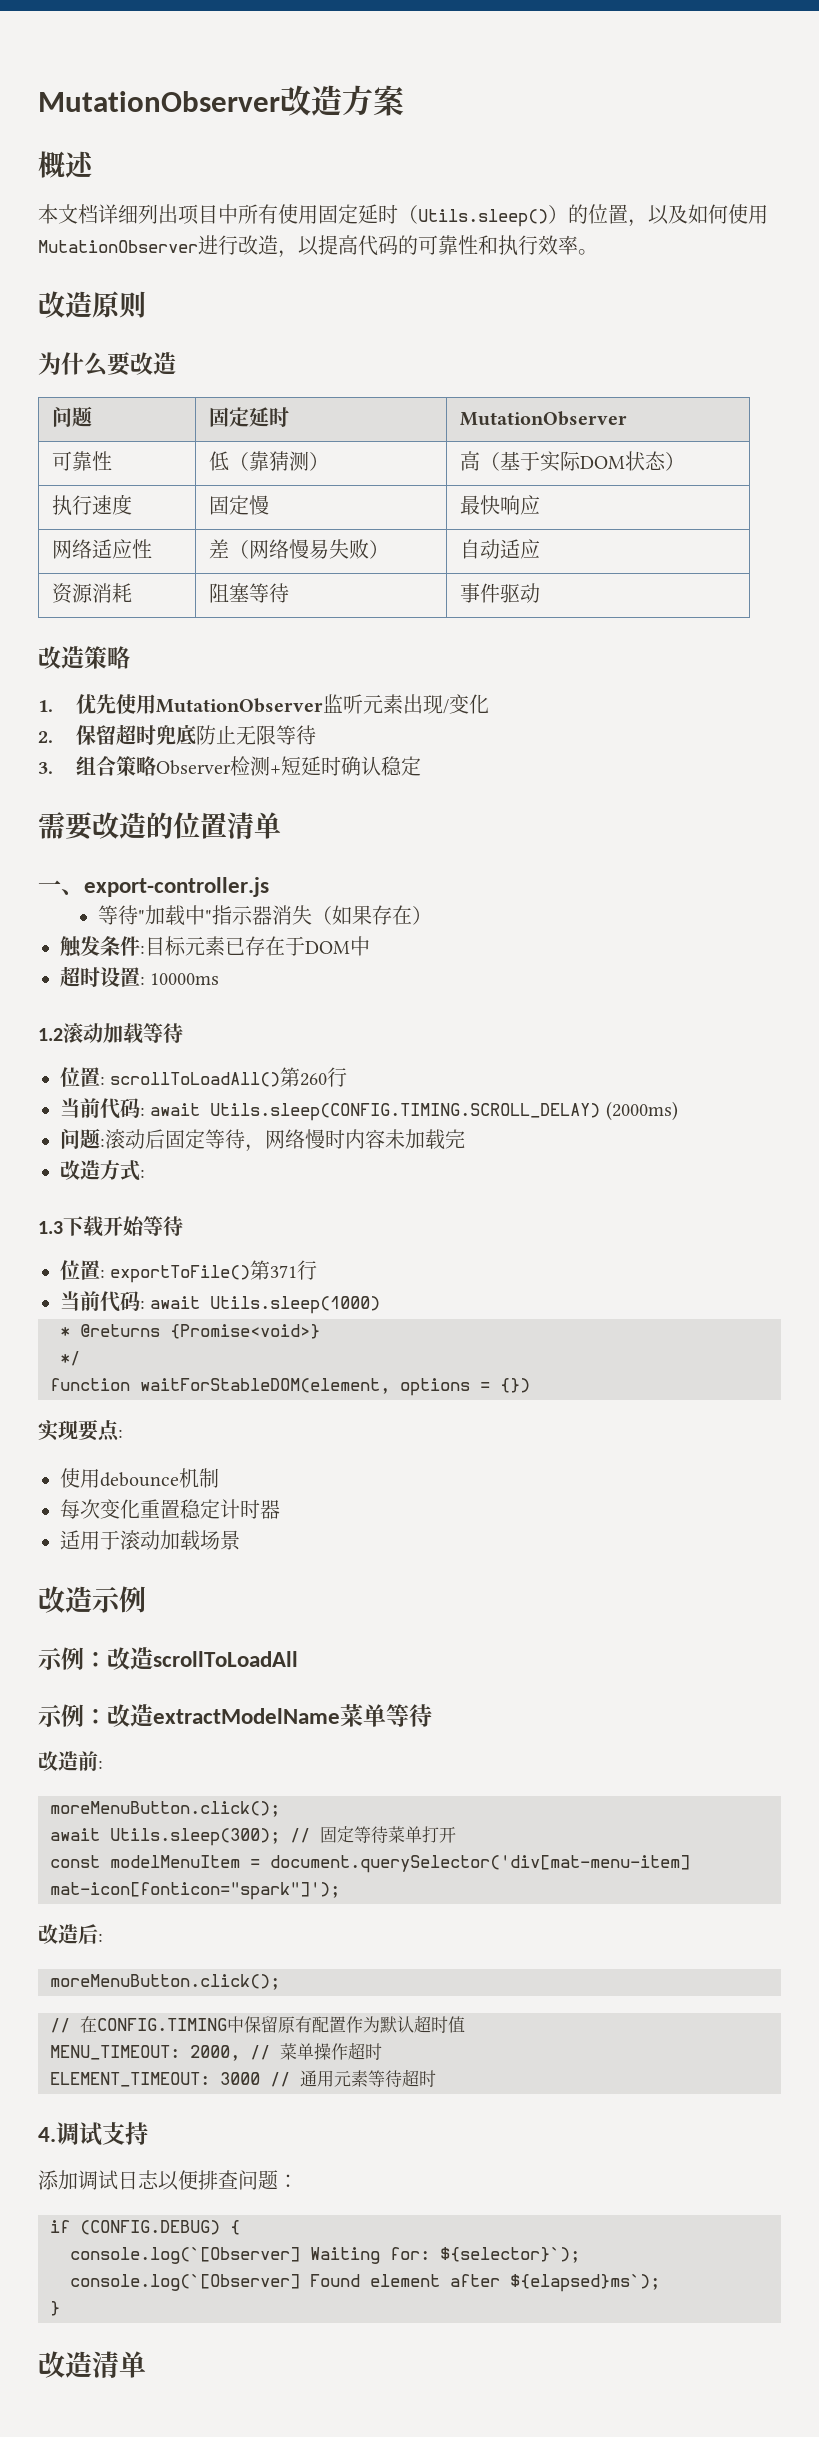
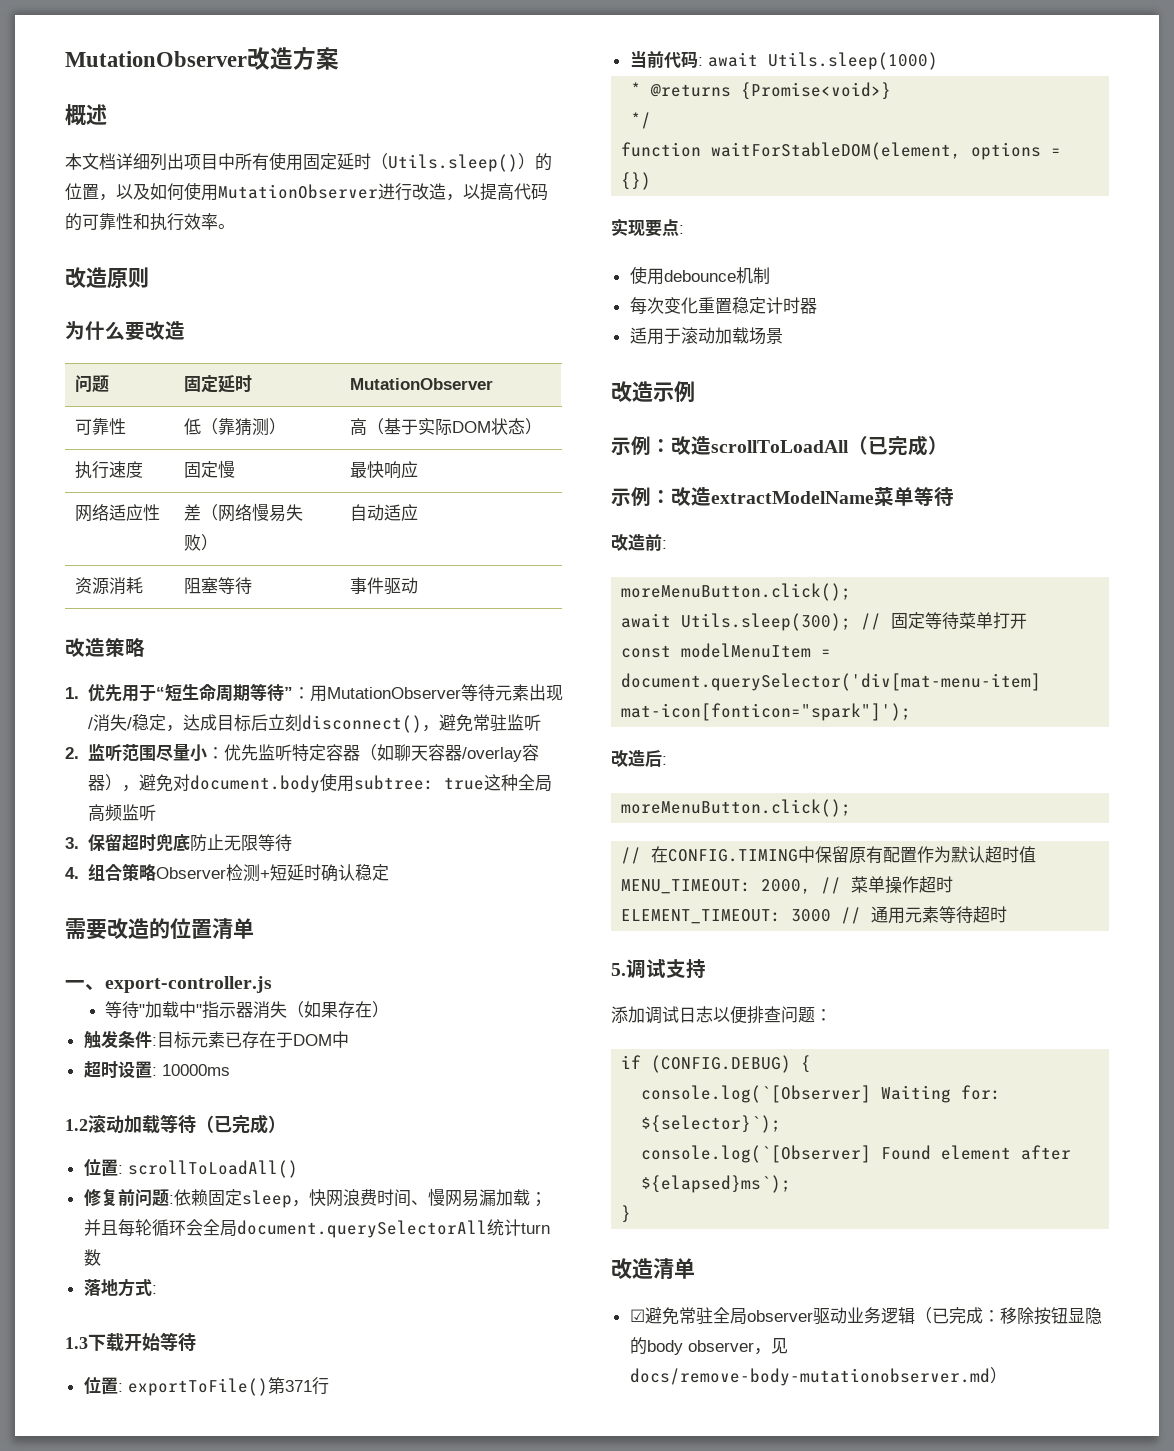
- 1.优先使用MutationObserver监听元素出现/变化
- 2.保留超时兜底防止无限等待
+ 1.优先用于“短生命周期等待”：用MutationObserver等待元素出现/消失/稳定，达成目标后立刻disconnect()，避免常驻监听
+ 2.监听范围尽量小：优先监听特定容器（如聊天容器/overlay容器），避免对document.body使用subtree: true这种全局高频监听
+ 3.保留超时兜底防止无限等待
- 3.组合策略Observer检测+短延时确认稳定
+ 4.组合策略Observer检测+短延时确认稳定
- 1.2滚动加载等待
+ 1.2滚动加载等待（已完成）
- 位置: scrollToLoadAll()第260行
- 当前代码: await Utils.sleep(CONFIG.TIMING.SCROLL_DELAY) (2000ms)
- 问题:滚动后固定等待，网络慢时内容未加载完
- 改造方式:
+ 位置: scrollToLoadAll()
+ 修复前问题:依赖固定sleep，快网浪费时间、慢网易漏加载；并且每轮循环会全局document.querySelectorAll统计turn数
+ 落地方式:
- 示例：改造scrollToLoadAll
+ 示例：改造scrollToLoadAll（已完成）
- 4.调试支持
+ 5.调试支持
+ ☑避免常驻全局observer驱动业务逻辑（已完成：移除按钮显隐的body observer，见docs/remove-body-mutationobserver.md）

